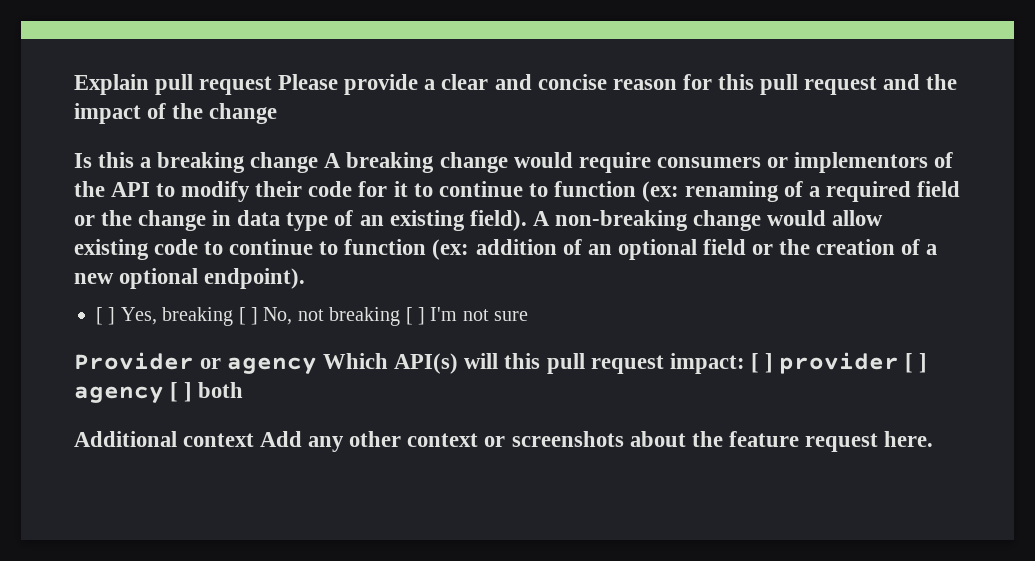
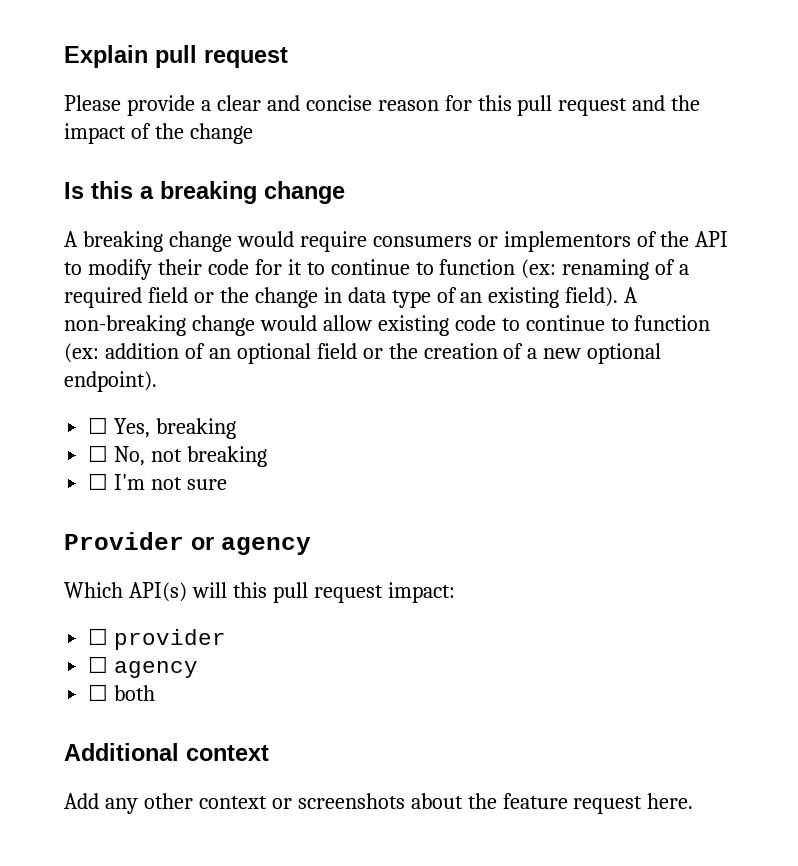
- Explain pull request Please provide a clear and concise reason for this pull request and the impact of the change
+ Explain pull request
+ Please provide a clear and concise reason for this pull request and the impact of the change
- Is this a breaking change A breaking change would require consumers or implementors of the API to modify their code for it to continue to function (ex: renaming of a required field or the change in data type of an existing field).
+ Is this a breaking change
+ A breaking change would require consumers or implementors of the API to modify their code for it to continue to function (ex: renaming of a required field or the change in data type of an existing field).
- [ ] Yes, breaking [ ] No, not breaking [ ] I'm not sure
+ ☐ Yes, breaking
+ ☐ No, not breaking
+ ☐ I'm not sure
- Provider or agency Which API(s) will this pull request impact: [ ] provider [ ] agency [ ] both
+ Provider or agency
+ Which API(s) will this pull request impact:
+ ☐ provider
+ ☐ agency
+ ☐ both
- Additional context Add any other context or screenshots about the feature request here.
+ Additional context
+ Add any other context or screenshots about the feature request here.

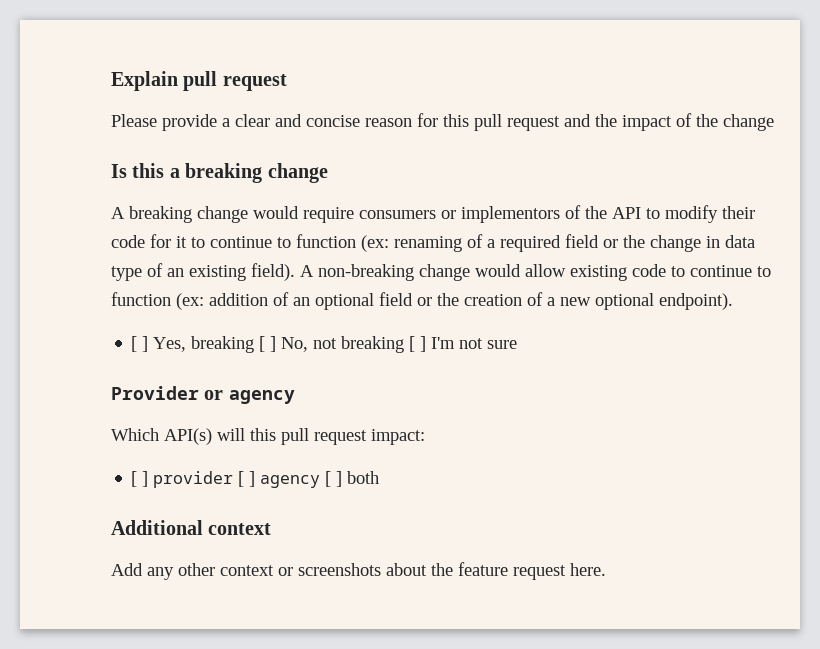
- ☐ Yes, breaking
- ☐ No, not breaking
- ☐ I'm not sure
+ [ ] Yes, breaking [ ] No, not breaking [ ] I'm not sure
- ☐ provider
- ☐ agency
- ☐ both
+ [ ] provider [ ] agency [ ] both

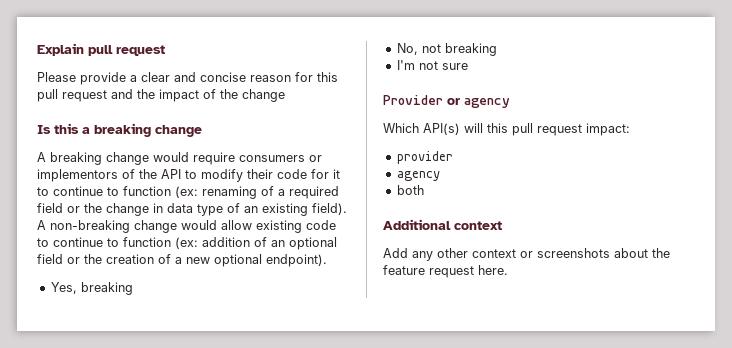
- [ ] Yes, breaking [ ] No, not breaking [ ] I'm not sure
+ Yes, breaking
+ No, not breaking
+ I'm not sure
- [ ] provider [ ] agency [ ] both
+ provider
+ agency
+ both

